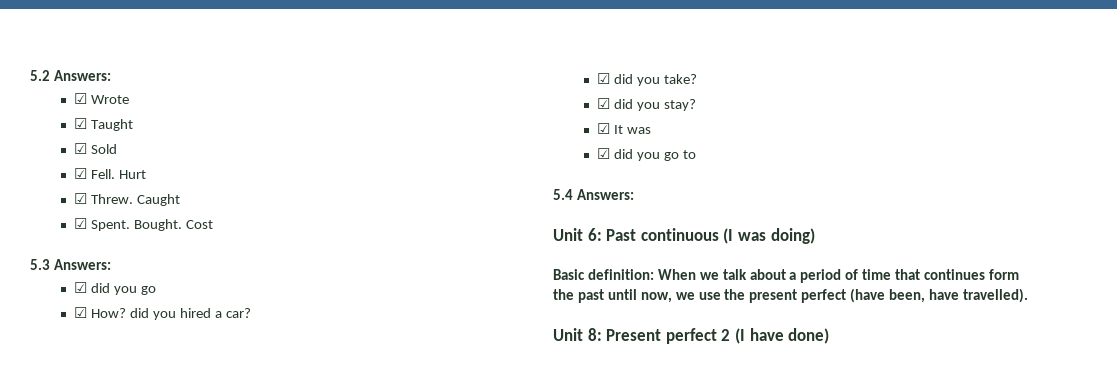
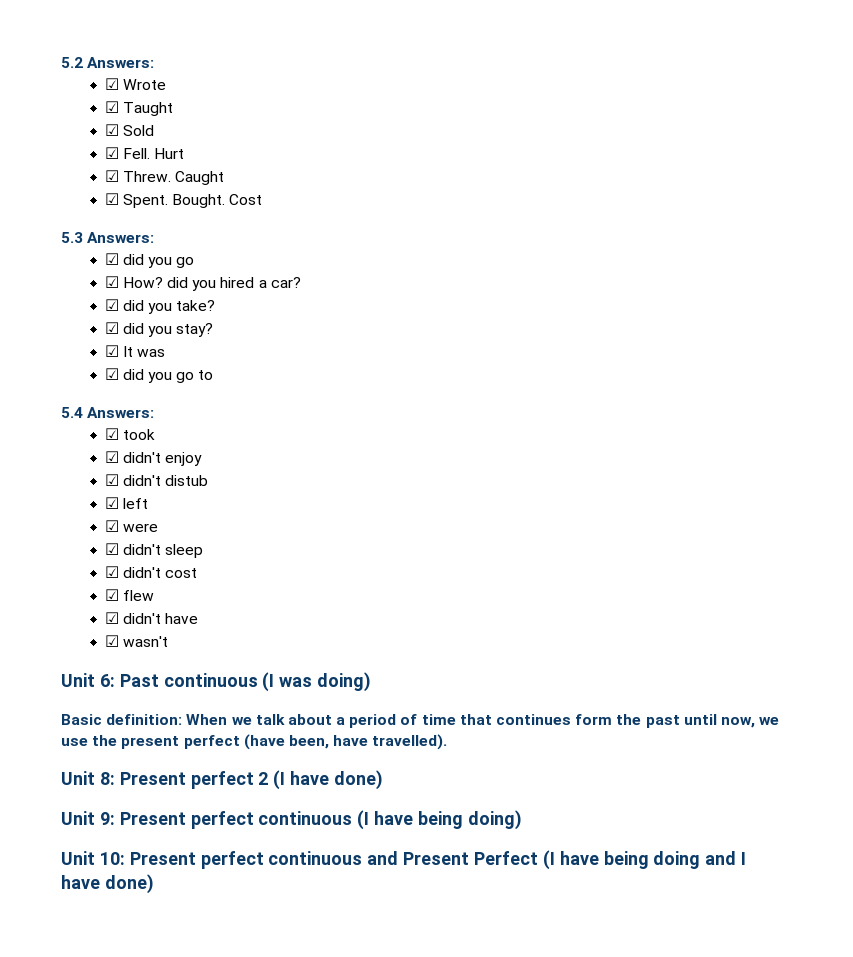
+ ☑ took
+ ☑ didn't enjoy
+ ☑ didn't distub
+ ☑ left
+ ☑ were
+ ☑ didn't sleep
+ ☑ didn't cost
+ ☑ flew
+ ☑ didn't have
+ ☑ wasn't
+ Unit 9: Present perfect continuous (I have being doing)
+ Unit 10: Present perfect continuous and Present Perfect (I have being doing and I have done)

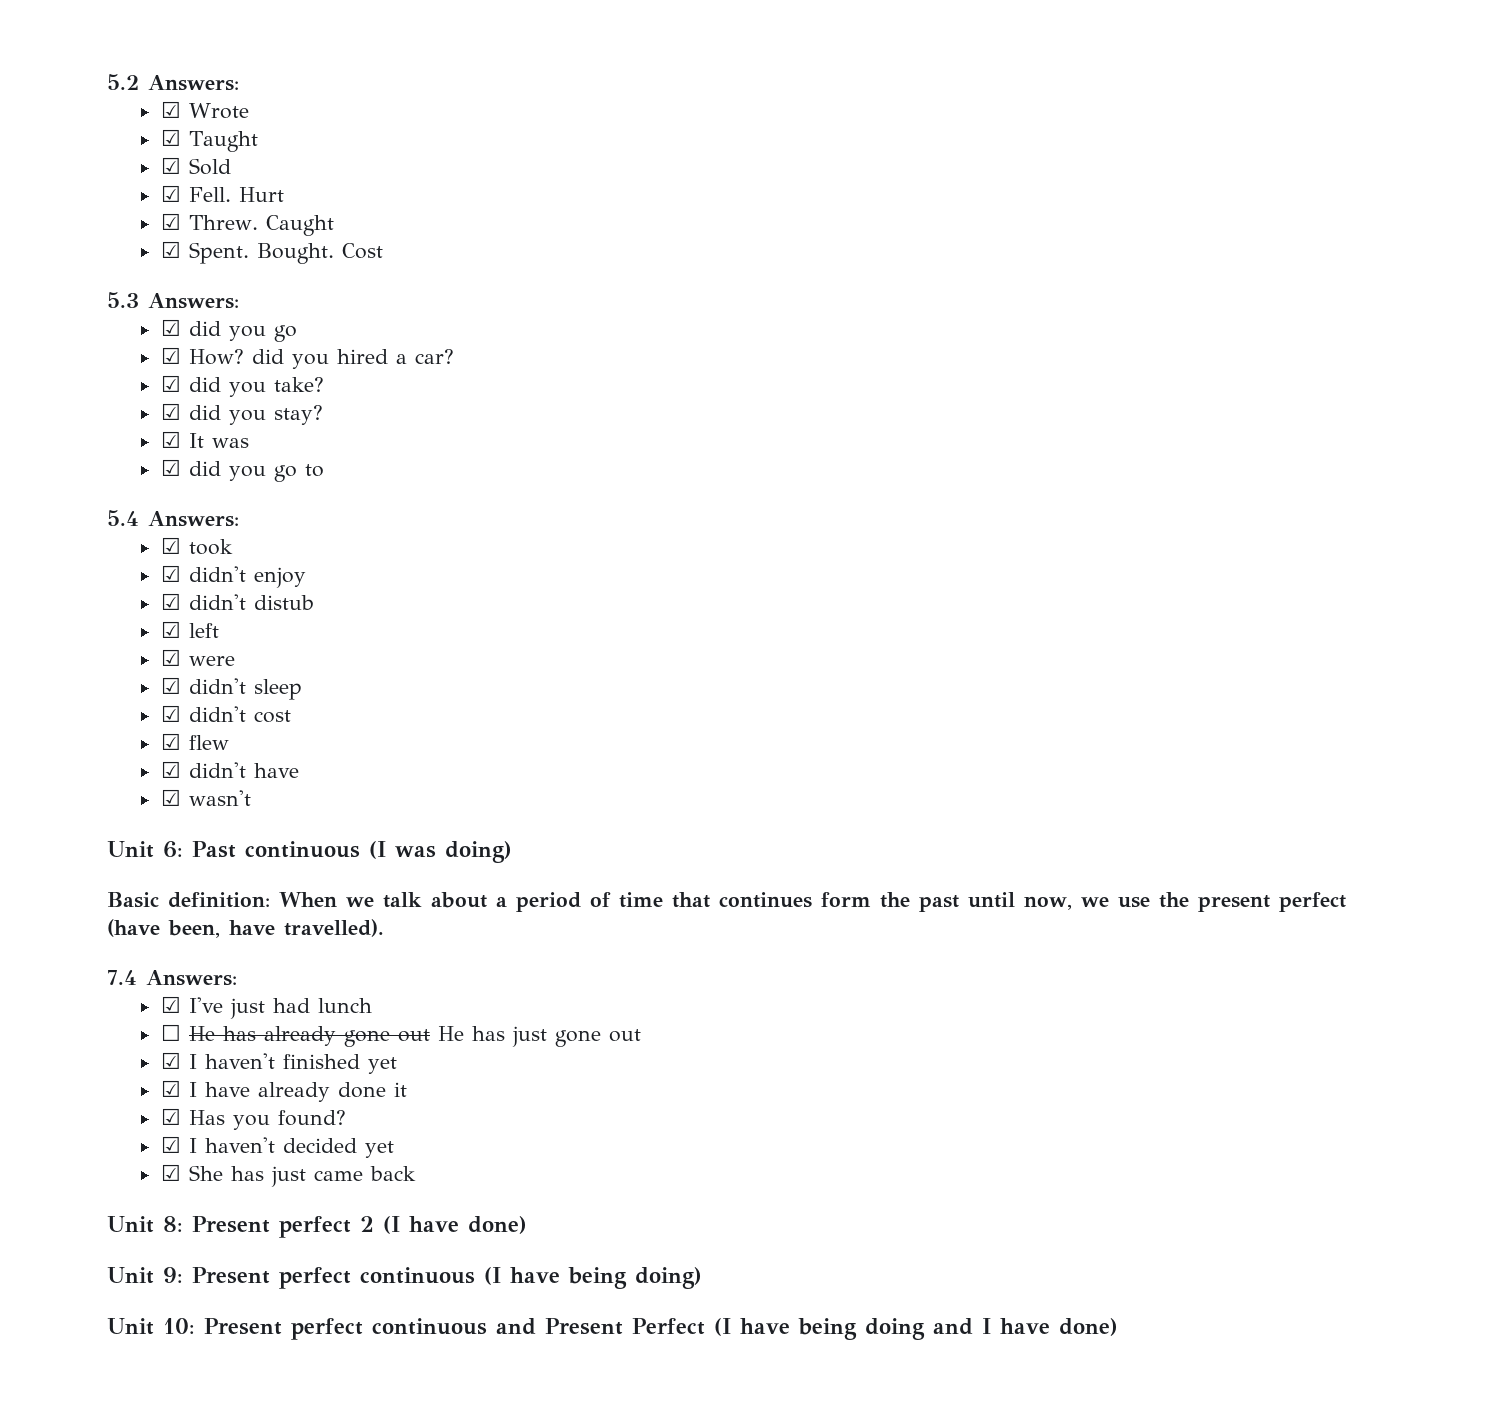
+ 7.4 Answers:
+ ☑ I've just had lunch
+ ☐ He has already gone out He has just gone out
+ ☑ I haven't finished yet
+ ☑ I have already done it
+ ☑ Has you found?
+ ☑ I haven't decided yet
+ ☑ She has just came back

